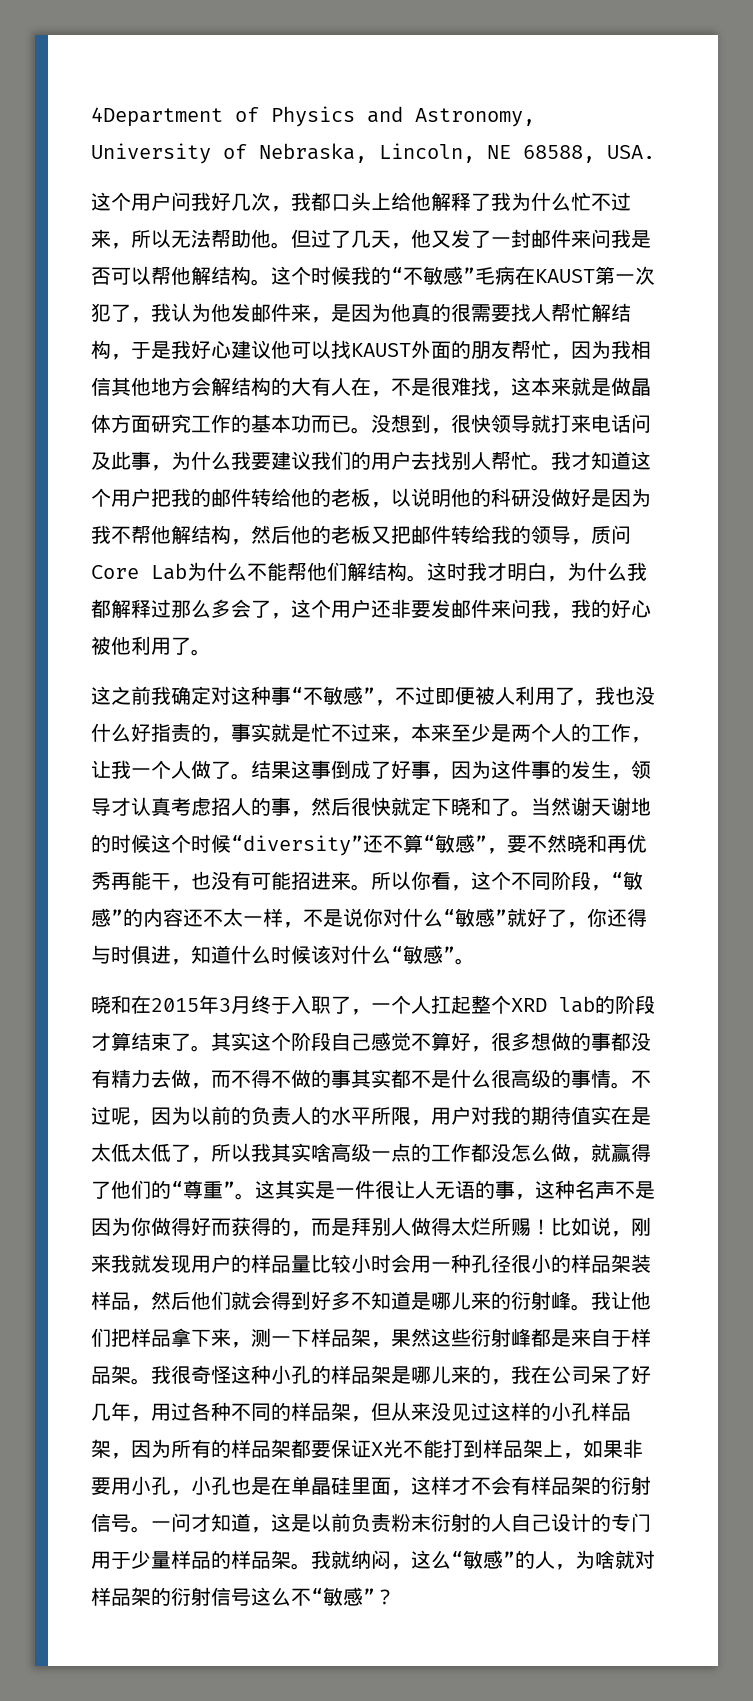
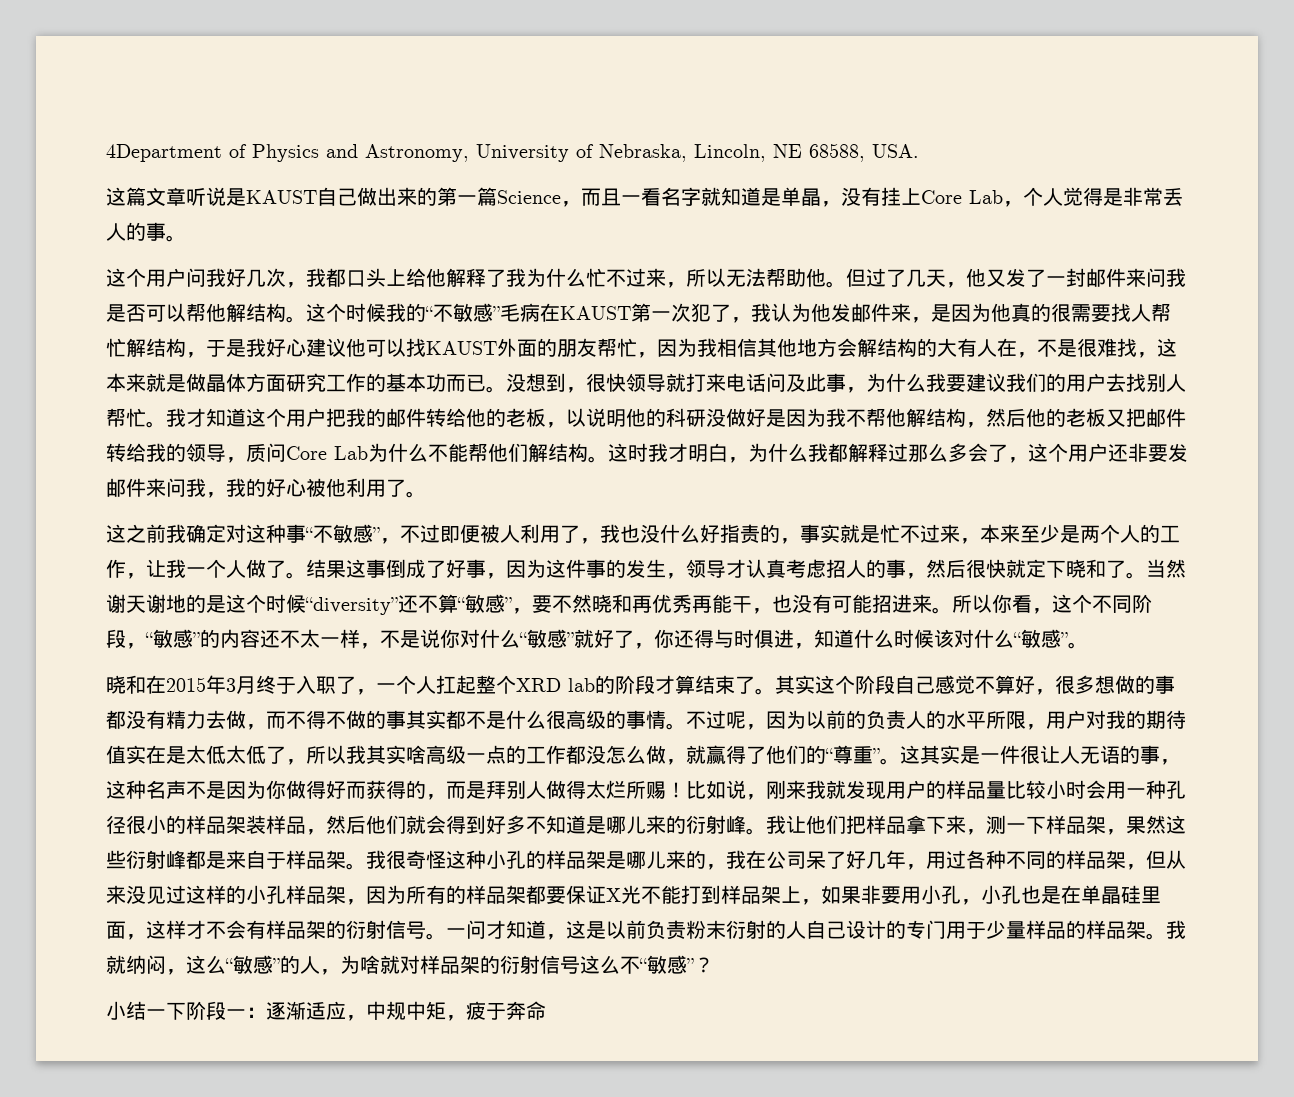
+ 这篇文章听说是KAUST自己做出来的第一篇Science，而且一看名字就知道是单晶，没有挂上Core Lab，个人觉得是非常丢人的事。
- 当然谢天谢地的时候这个时候“diversity”还不算“敏感”，要不然晓和再优秀再能干，也没有可能招进来。
+ 当然谢天谢地的是这个时候“diversity”还不算“敏感”，要不然晓和再优秀再能干，也没有可能招进来。
+ 小结一下阶段一：逐渐适应，中规中矩，疲于奔命

